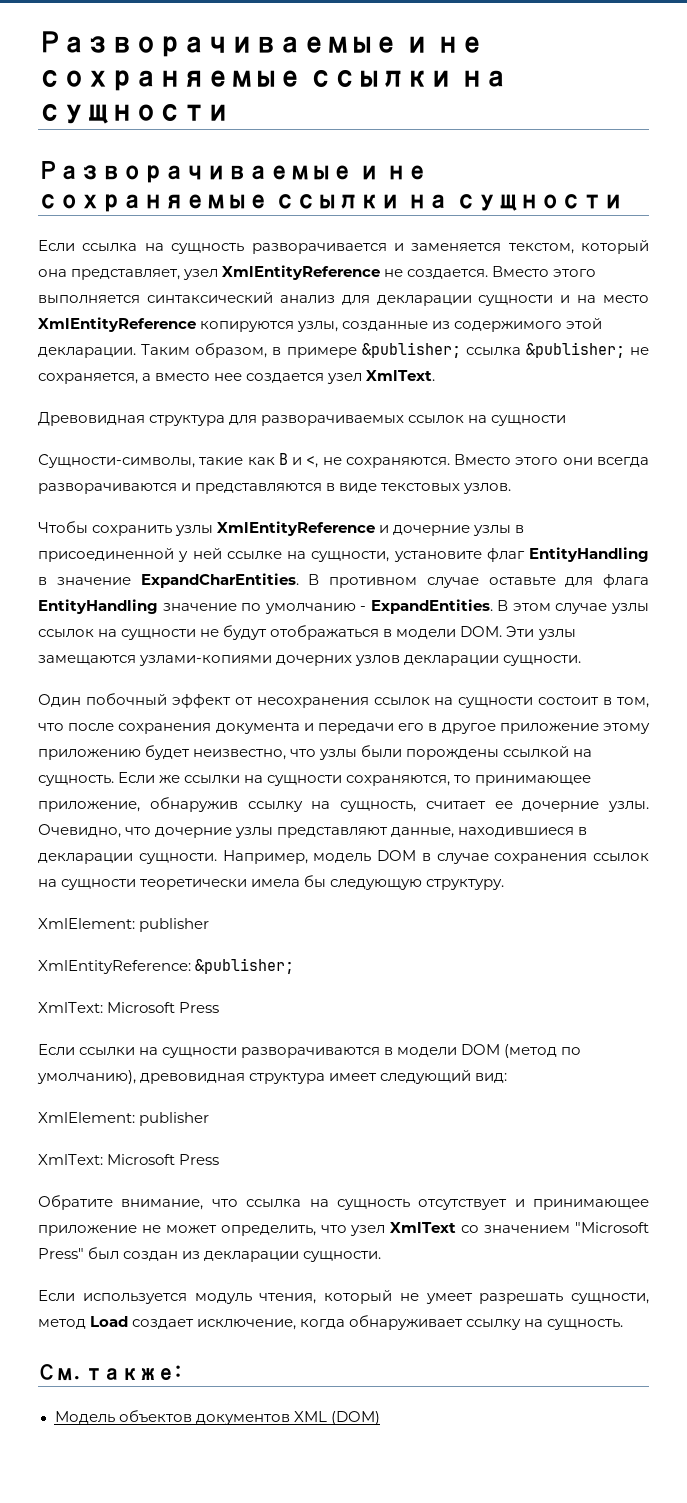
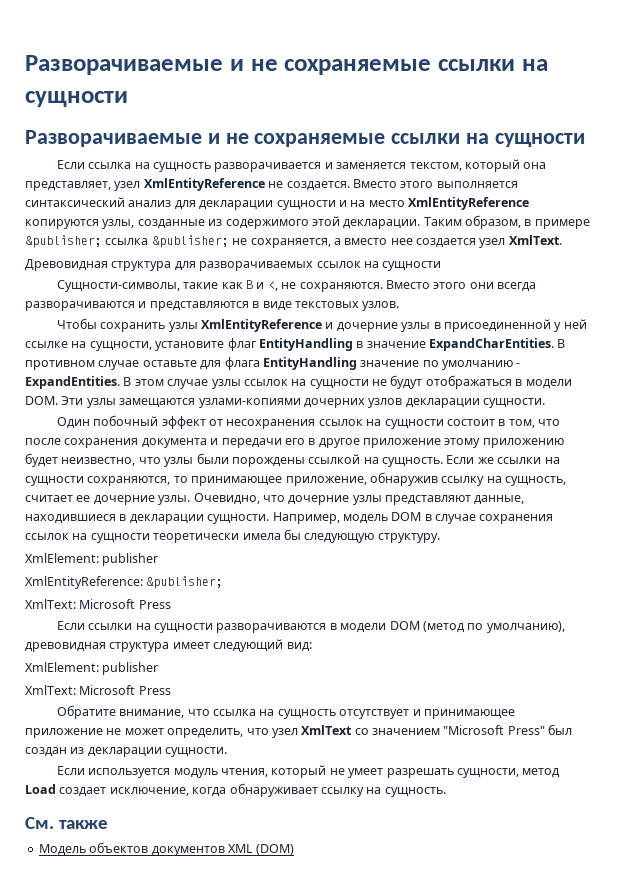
- См. также:
+ См. также

